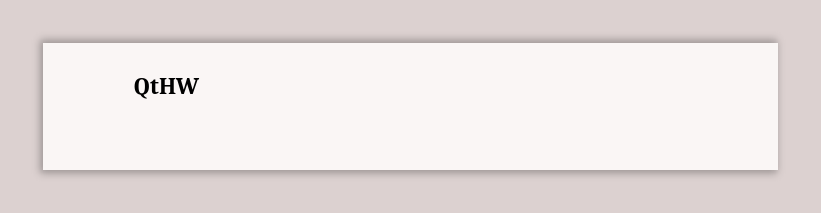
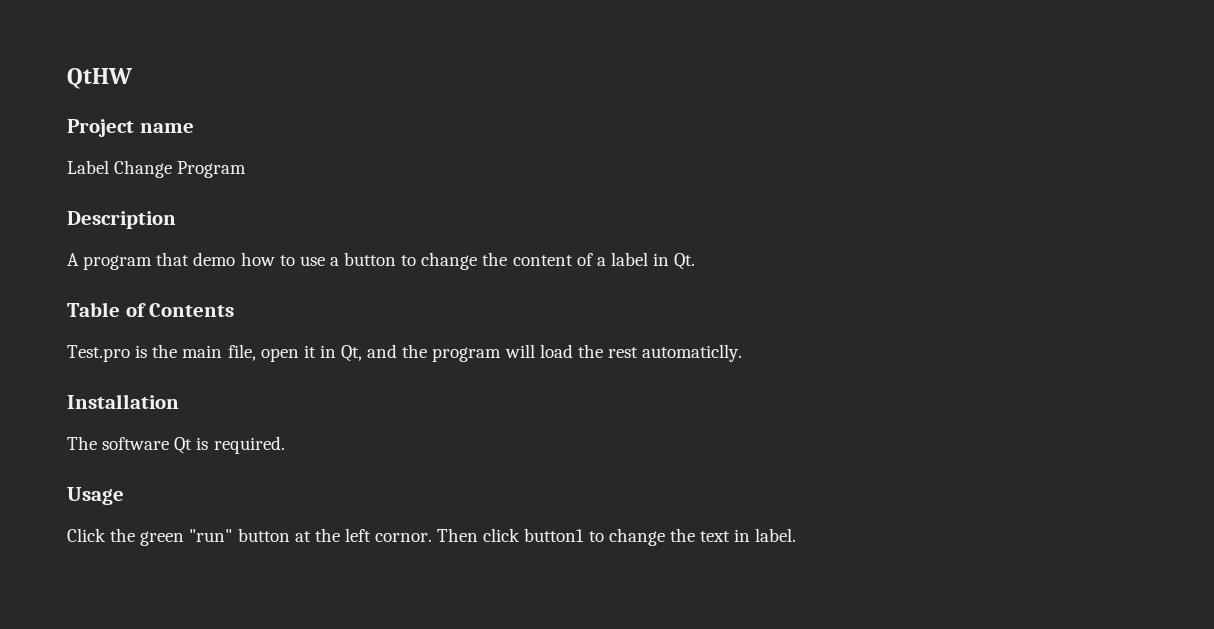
+ Project name
+ Label Change Program
+ Description
+ A program that demo how to use a button to change the content of a label in Qt.
+ Table of Contents
+ Test.pro is the main file, open it in Qt, and the program will load the rest automaticlly.
+ Installation
+ The software Qt is required.
+ Usage
+ Click the green "run" button at the left cornor. Then click button1 to change the text in label.

